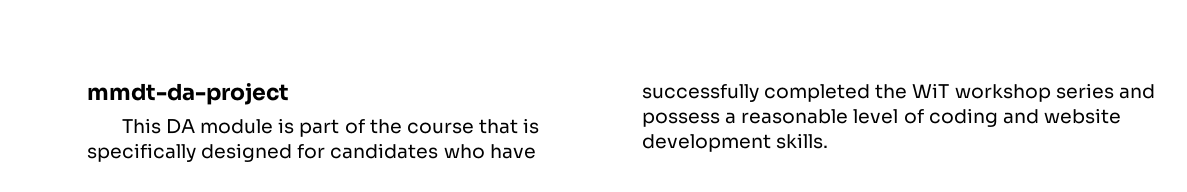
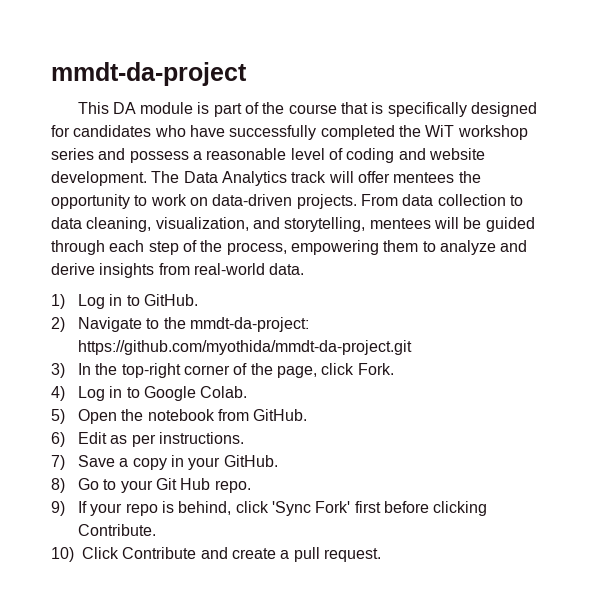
- This DA module is part of the course that is specifically designed for candidates who have successfully completed the WiT workshop series and possess a reasonable level of coding and website development skills.
+ This DA module is part of the course that is specifically designed for candidates who have successfully completed the WiT workshop series and possess a reasonable level of coding and website development. The Data Analytics track will offer mentees the opportunity to work on data-driven projects. From data collection to data cleaning, visualization, and storytelling, mentees will be guided through each step of the process, empowering them to analyze and derive insights from real-world data.
+ 1) Log in to GitHub.
+ 2) Navigate to the mmdt-da-project: https://github.com/myothida/mmdt-da-project.git
+ 3) In the top-right corner of the page, click Fork.
+ 4) Log in to Google Colab.
+ 5) Open the notebook from GitHub.
+ 6) Edit as per instructions.
+ 7) Save a copy in your GitHub.
+ 8) Go to your Git Hub repo.
+ 9) If your repo is behind, click 'Sync Fork' first before clicking Contribute.
+ 10) Click Contribute and create a pull request.

